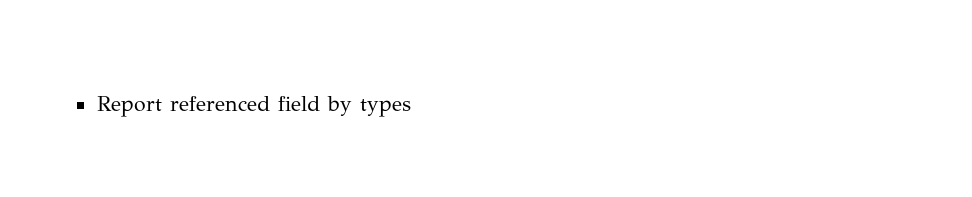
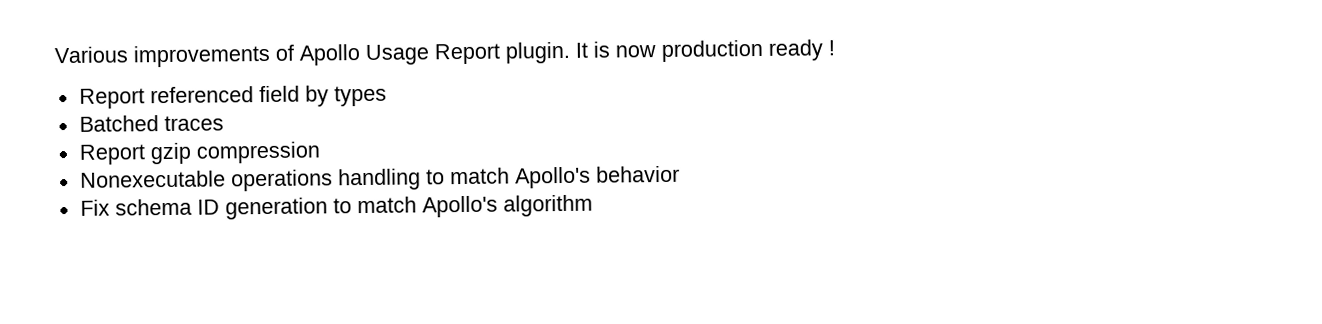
+ Various improvements of Apollo Usage Report plugin. It is now production ready !
+ Batched traces
+ Report gzip compression
+ Nonexecutable operations handling to match Apollo's behavior
+ Fix schema ID generation to match Apollo's algorithm

